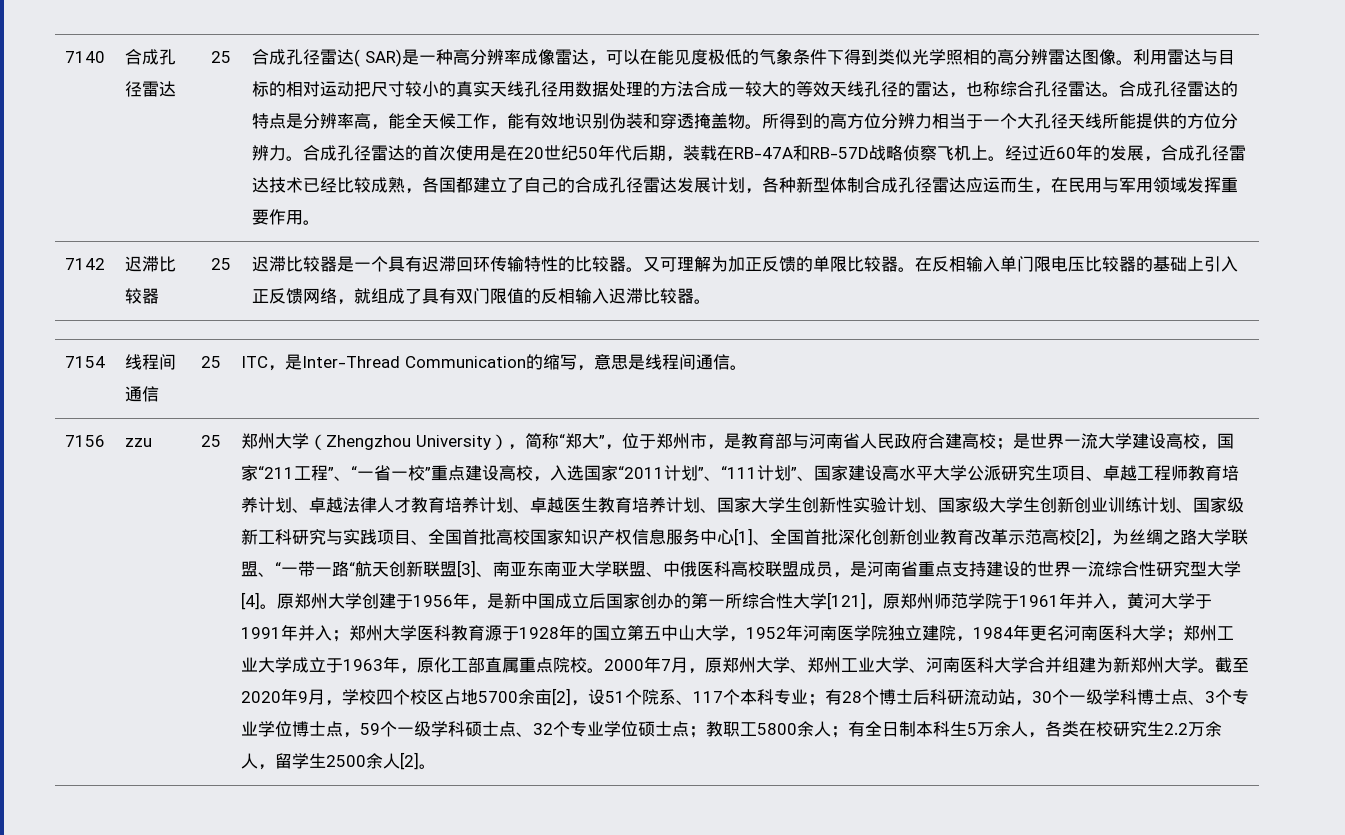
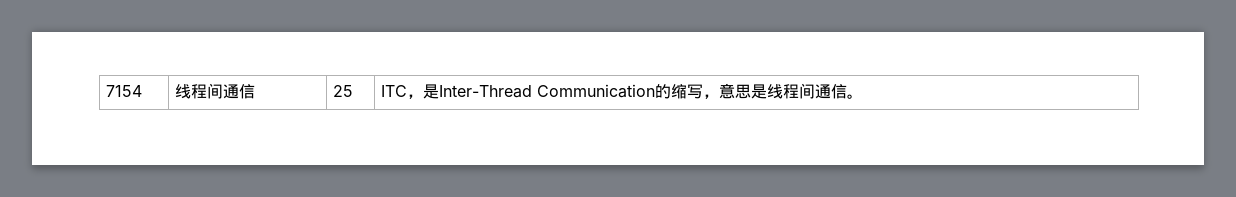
- 7140 | 合成孔径雷达 | 25 | 合成孔径雷达( SAR)是一种高分辨率成像雷达，可以在能见度极低的气象条件下得到类似光学照相的高分辨雷达图像。利用雷达与目标的相对运动把尺寸较小的真实天线孔径用数据处理的方法合成一较大的等效天线孔径的雷达，也称综合孔径雷达。合成孔径雷达的特点是分辨率高，能全天候工作，能有效地识别伪装和穿透掩盖物。所得到的高方位分辨力相当于一个大孔径天线所能提供的方位分辨力。合成孔径雷达的首次使用是在20世纪50年代后期，装载在RB-47A和RB-57D战略侦察飞机上。经过近60年的发展，合成孔径雷达技术已经比较成熟，各国都建立了自己的合成孔径雷达发展计划，各种新型体制合成孔径雷达应运而生，在民用与军用领域发挥重要作用。
- 7142 | 迟滞比较器 | 25 | 迟滞比较器是一个具有迟滞回环传输特性的比较器。又可理解为加正反馈的单限比较器。在反相输入单门限电压比较器的基础上引入正反馈网络，就组成了具有双门限值的反相输入迟滞比较器。
- 7156 | zzu | 25 | 郑州大学（Zhengzhou University），简称“郑大”，位于郑州市，是教育部与河南省人民政府合建高校；是世界一流大学建设高校，国家“211工程”、“一省一校”重点建设高校，入选国家“2011计划”、“111计划”、国家建设高水平大学公派研究生项目、卓越工程师教育培养计划、卓越法律人才教育培养计划、卓越医生教育培养计划、国家大学生创新性实验计划、国家级大学生创新创业训练计划、国家级新工科研究与实践项目、全国首批高校国家知识产权信息服务中心[1]、全国首批深化创新创业教育改革示范高校[2]，为丝绸之路大学联盟、“一带一路“航天创新联盟[3]、南亚东南亚大学联盟、中俄医科高校联盟成员，是河南省重点支持建设的世界一流综合性研究型大学[4]。原郑州大学创建于1956年，是新中国成立后国家创办的第一所综合性大学[121]，原郑州师范学院于1961年并入，黄河大学于1991年并入；郑州大学医科教育源于1928年的国立第五中山大学，1952年河南医学院独立建院，1984年更名河南医科大学；郑州工业大学成立于1963年，原化工部直属重点院校。2000年7月，原郑州大学、郑州工业大学、河南医科大学合并组建为新郑州大学。截至2020年9月，学校四个校区占地5700余亩[2]，设51个院系、117个本科专业；有28个博士后科研流动站，30个一级学科博士点、3个专业学位博士点，59个一级学科硕士点、32个专业学位硕士点；教职工5800余人；有全日制本科生5万余人，各类在校研究生2.2万余人，留学生2500余人[2]。

